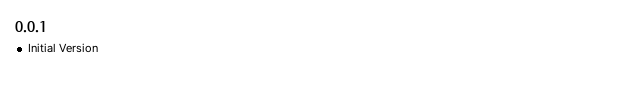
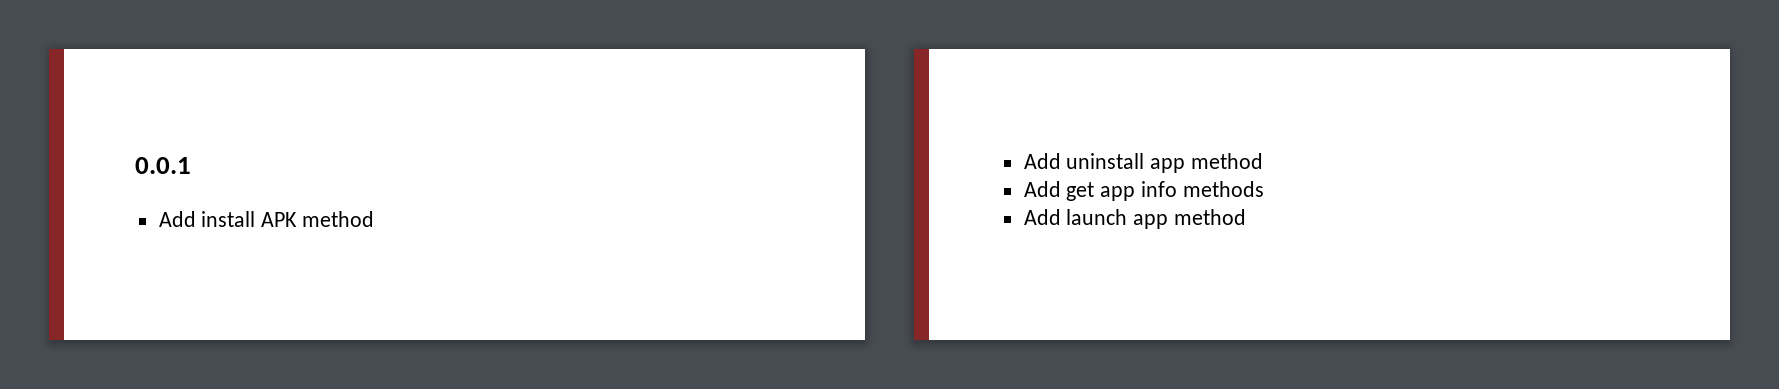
- Initial Version
+ Add install APK method
+ Add uninstall app method
+ Add get app info methods
+ Add launch app method

